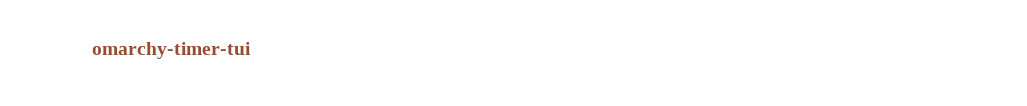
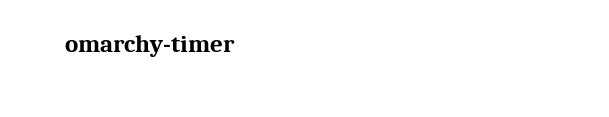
- omarchy-timer-tui
+ omarchy-timer

